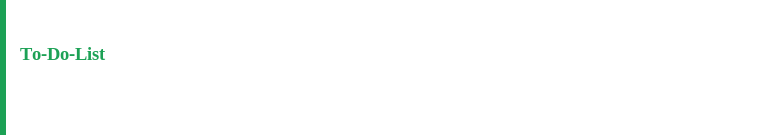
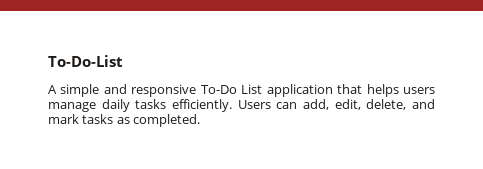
+ A simple and responsive To-Do List application that helps users manage daily tasks efficiently. Users can add, edit, delete, and mark tasks as completed.

